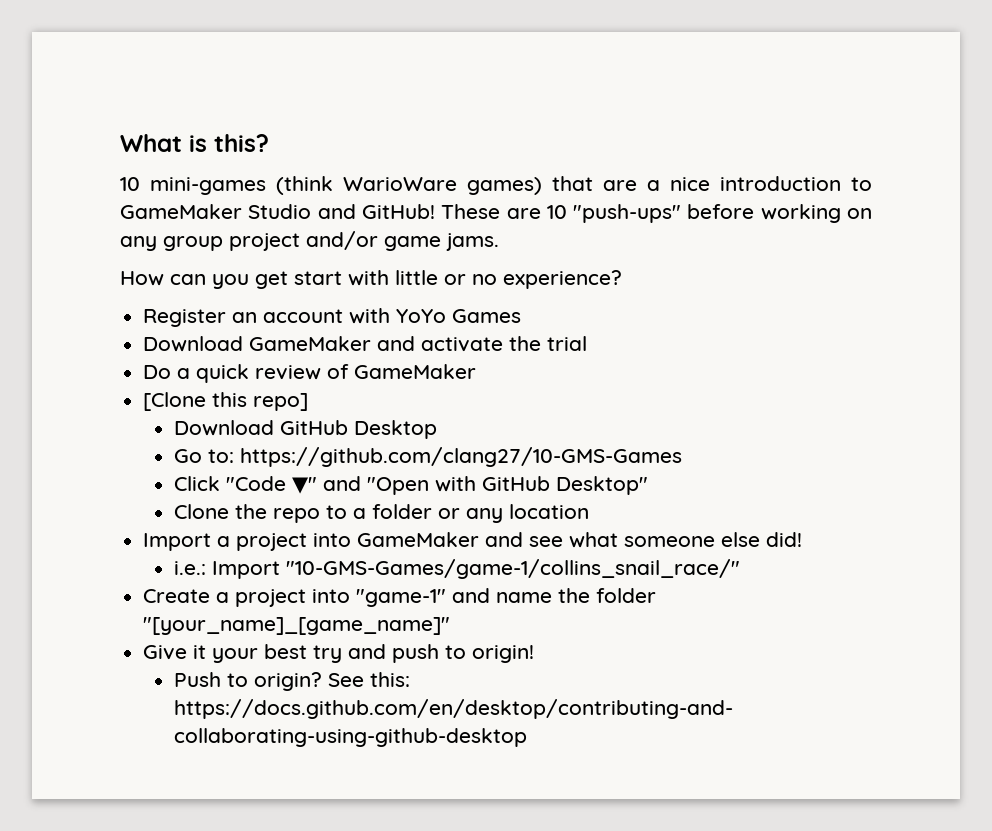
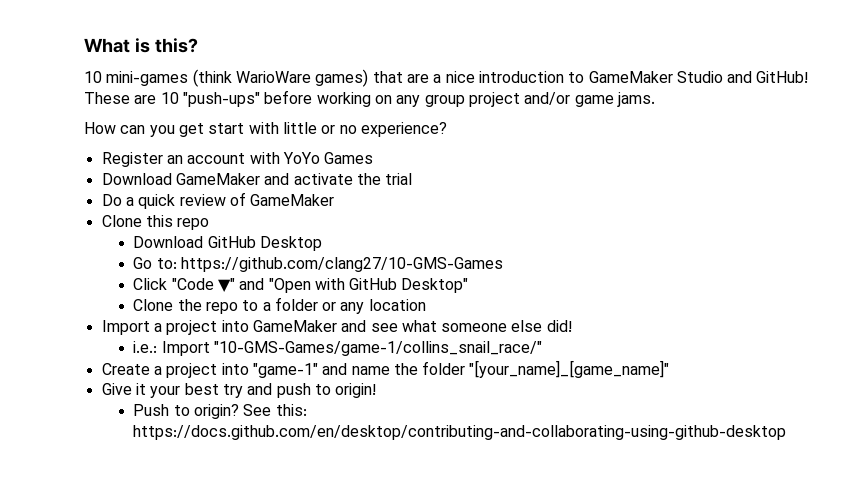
- [Clone this repo]
+ Clone this repo

